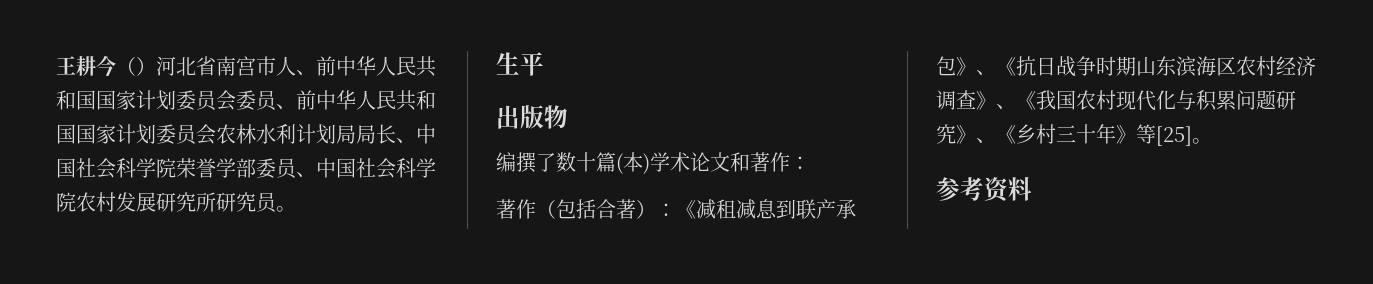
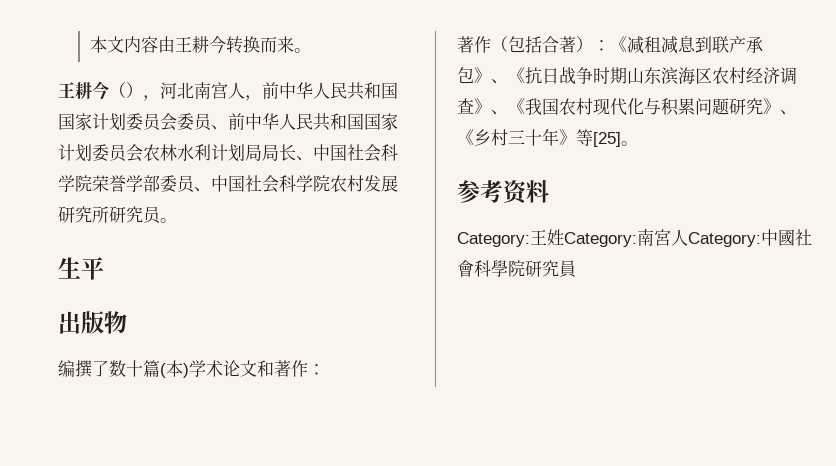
- 王耕今（）河北省南宫市人、前中华人民共和国国家计划委员会委员、前中华人民共和国国家计划委员会农林水利计划局局长、中国社会科学院荣誉学部委员、中国社会科学院农村发展研究所研究员。
+ 本文内容由王耕今转换而来。
+ 王耕今（），河北南宫人，前中华人民共和国国家计划委员会委员、前中华人民共和国国家计划委员会农林水利计划局局长、中国社会科学院荣誉学部委员、中国社会科学院农村发展研究所研究员。
+ Category:王姓Category:南宮人Category:中國社會科學院研究員

